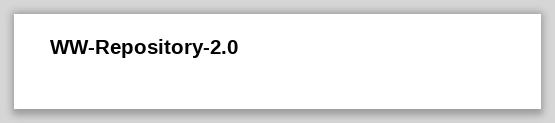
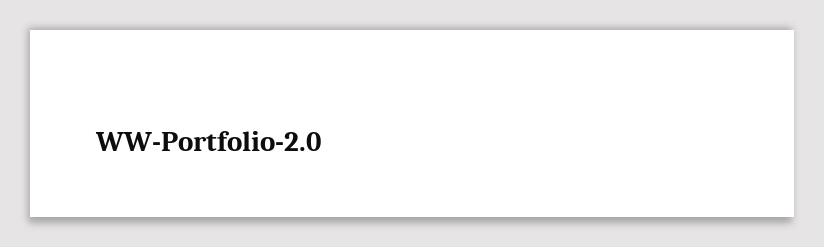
- WW-Repository-2.0
+ WW-Portfolio-2.0

